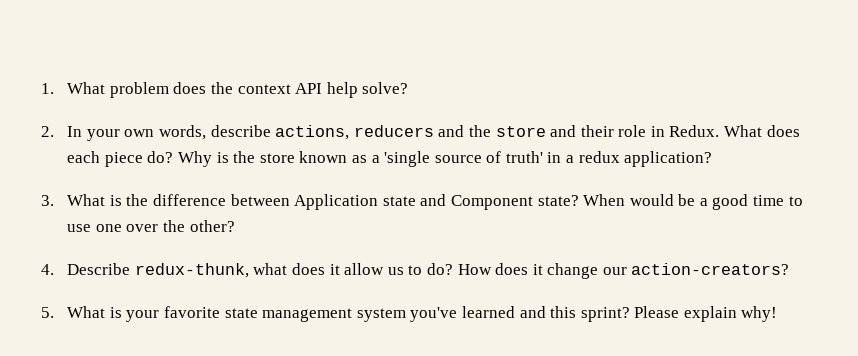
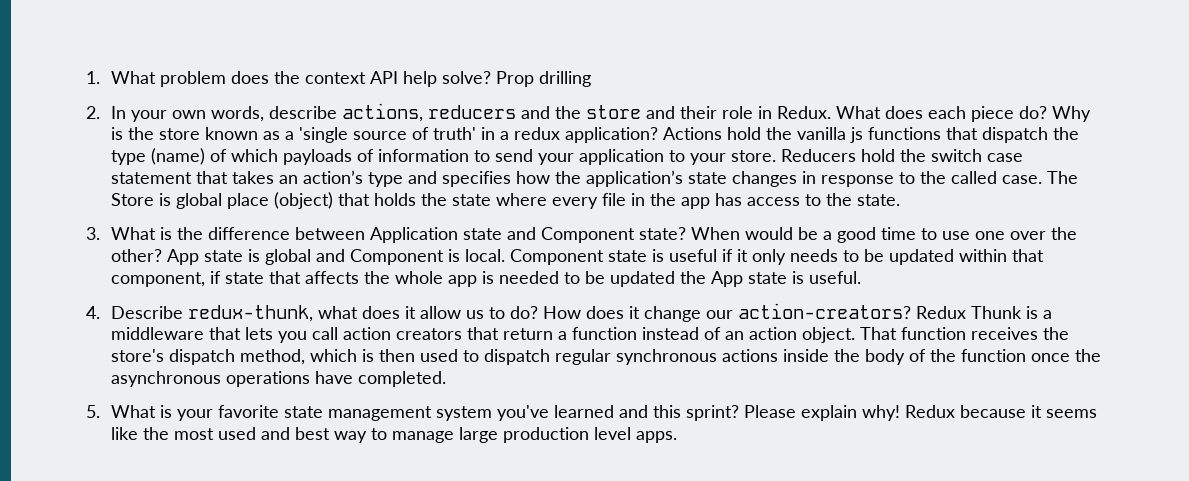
+ Prop drilling
+ Actions hold the vanilla js functions that dispatch the type (name) of which payloads of information to send your application to your store. Reducers hold the switch case statement that takes an action’s type and specifies how the application’s state changes in response to the called case. The Store is global place (object) that holds the state where every file in the app has access to the state.
+ App state is global and Component is local. Component state is useful if it only needs to be updated within that component, if state that affects the whole app is needed to be updated the App state is useful.
+ Redux Thunk is a middleware that lets you call action creators that return a function instead of an action object. That function receives the store's dispatch method, which is then used to dispatch regular synchronous actions inside the body of the function once the asynchronous operations have completed.
+ Redux because it seems like the most used and best way to manage large production level apps.

